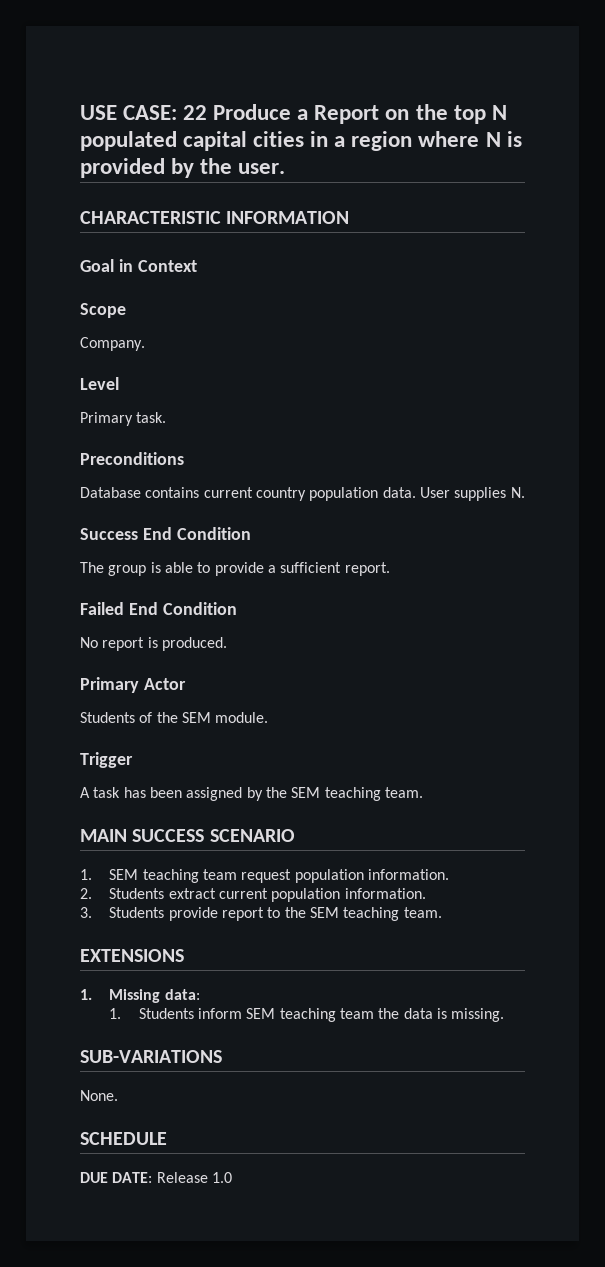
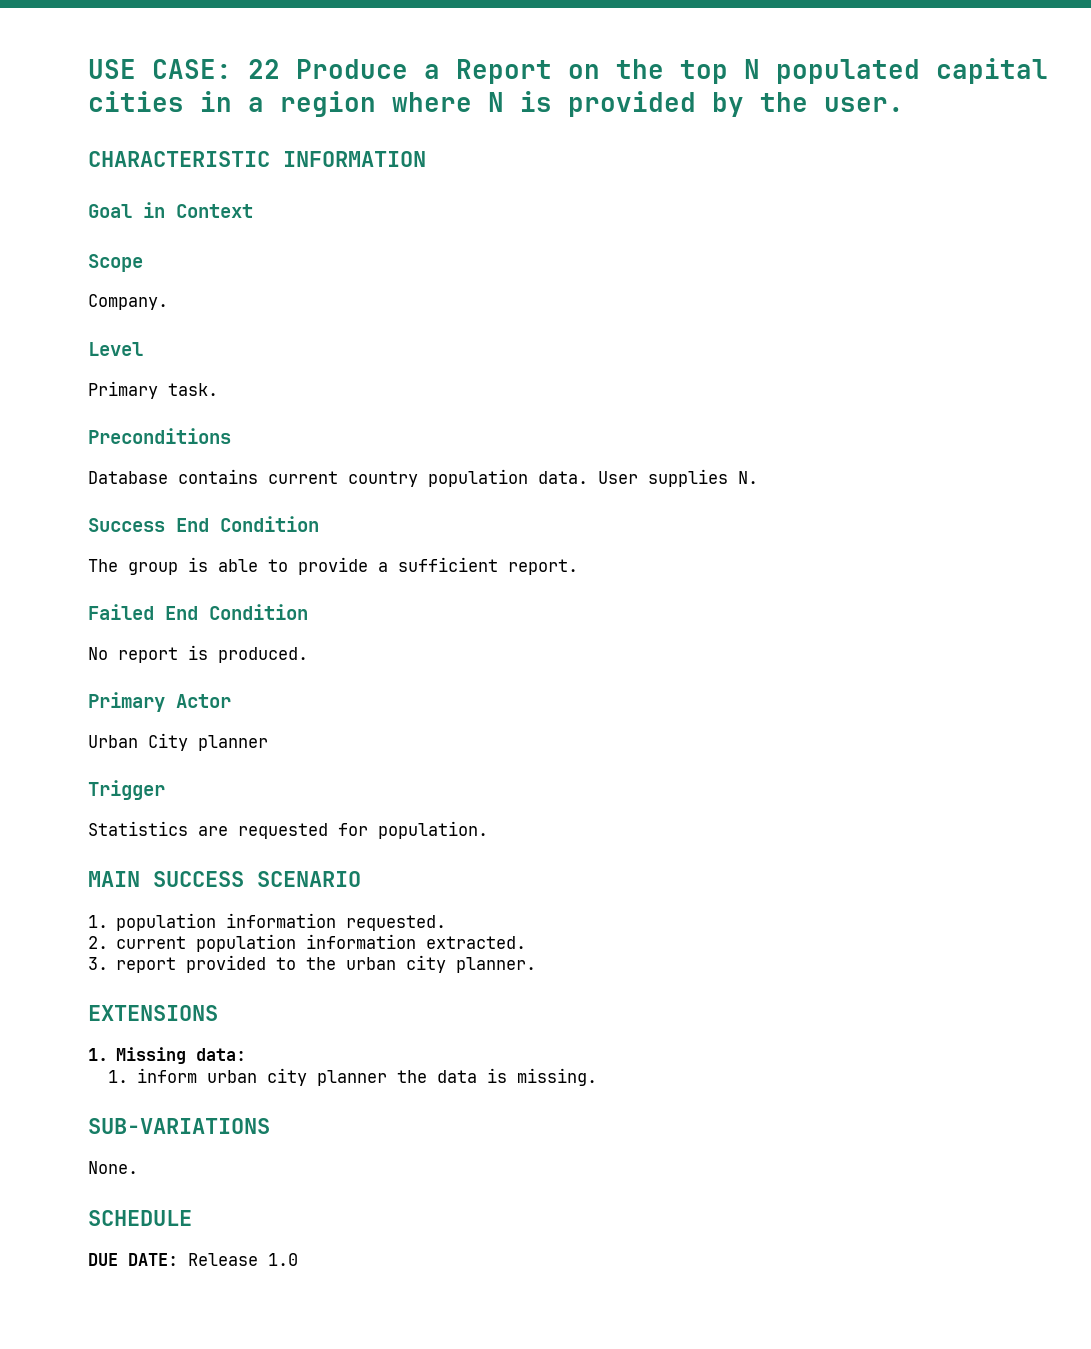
- Students of the SEM module.
+ Urban City planner
  Trigger
- A task has been assigned by the SEM teaching team.
+ Statistics are requested for population.
  MAIN SUCCESS SCENARIO
- 1. SEM teaching team request population information.
- 2. Students extract current population information.
- 3. Students provide report to the SEM teaching team.
+ 1. population information requested.
+ 2. current population information extracted.
+ 3. report provided to the urban city planner.
- 1. Students inform SEM teaching team the data is missing.
+ 1. inform urban city planner the data is missing.

